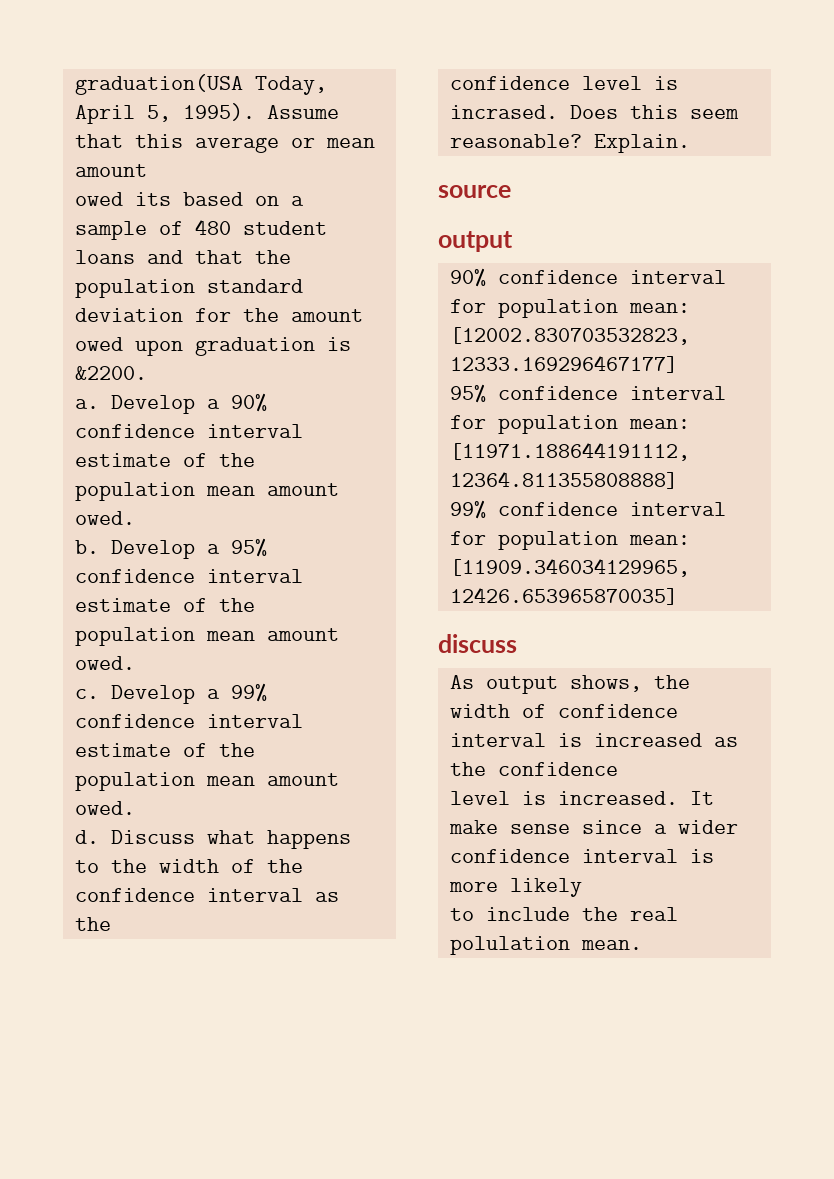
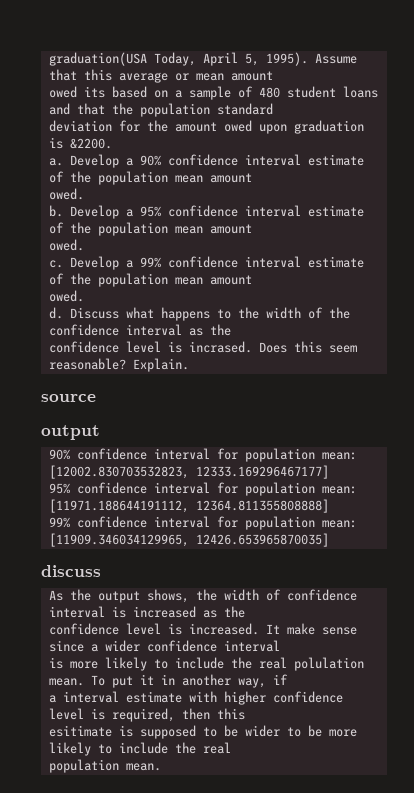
- As output shows, the width of confidence interval is increased as the confidence
- level is increased.
+ As the output shows, the width of confidence interval is increased as the
+ confidence level is increased.
- It make sense since a wider confidence interval is more likely
- to include the real polulation mean.
+ It make sense since a wider confidence interval
+ is more likely to include the real polulation mean.
+ To put it in another way, if
+ a interval estimate with higher confidence level is required, then this
+ esitimate is supposed to be wider to be more likely to include the real
+ population mean.

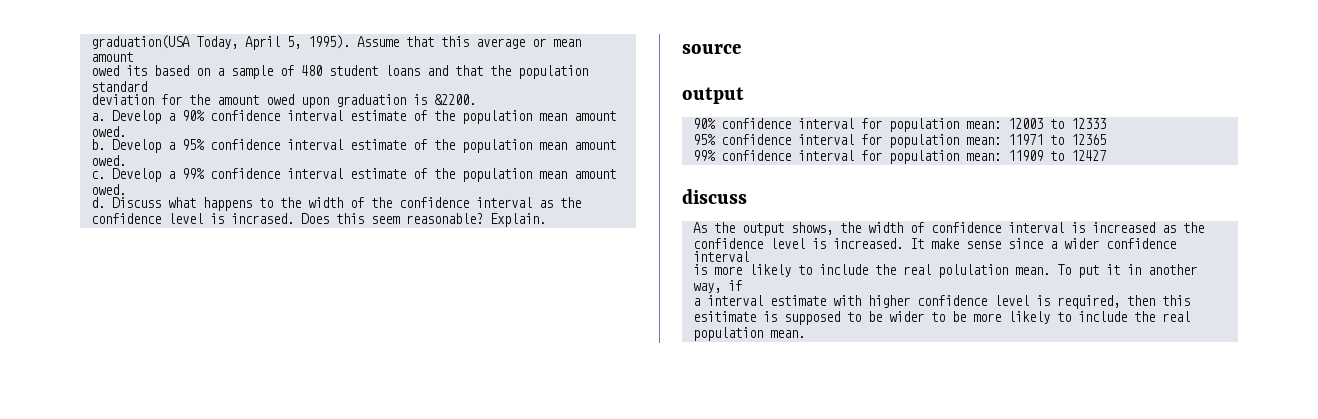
- 90% confidence interval for population mean: [12002.830703532823, 12333.169296467177]
+ 90% confidence interval for population mean: 12003 to 12333
- 95% confidence interval for population mean: [11971.188644191112, 12364.811355808888]
+ 95% confidence interval for population mean: 11971 to 12365
- 99% confidence interval for population mean: [11909.346034129965, 12426.653965870035]
+ 99% confidence interval for population mean: 11909 to 12427

